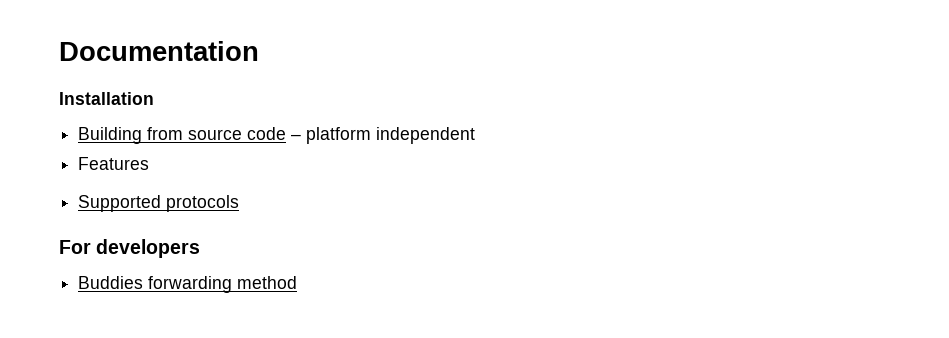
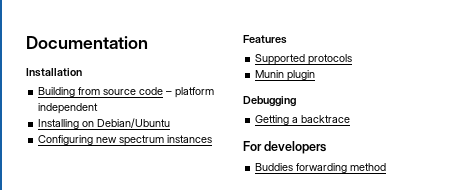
+ Installing on Debian/Ubuntu
+ Configuring new spectrum instances
  Features
  Supported protocols
+ Munin plugin
+ Debugging
+ Getting a backtrace

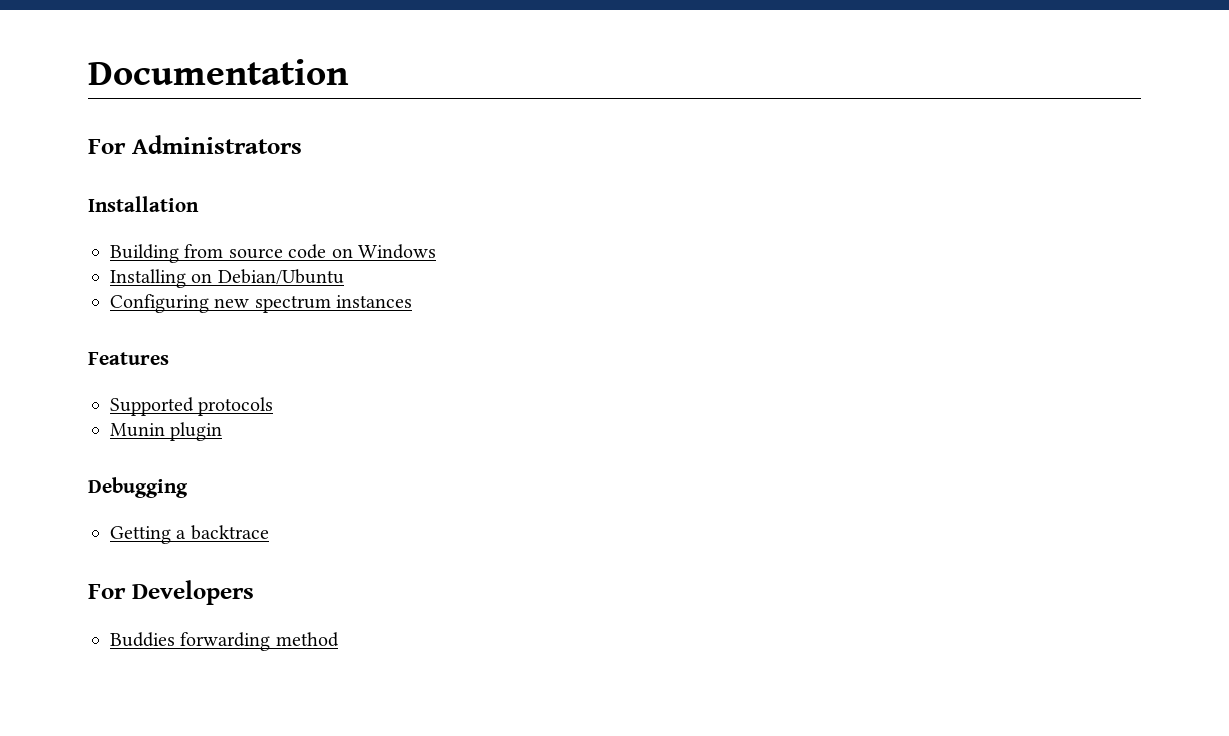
+ For Administrators
- Building from source code – platform independent
+ Building from source code on Windows
- For developers
+ For Developers

